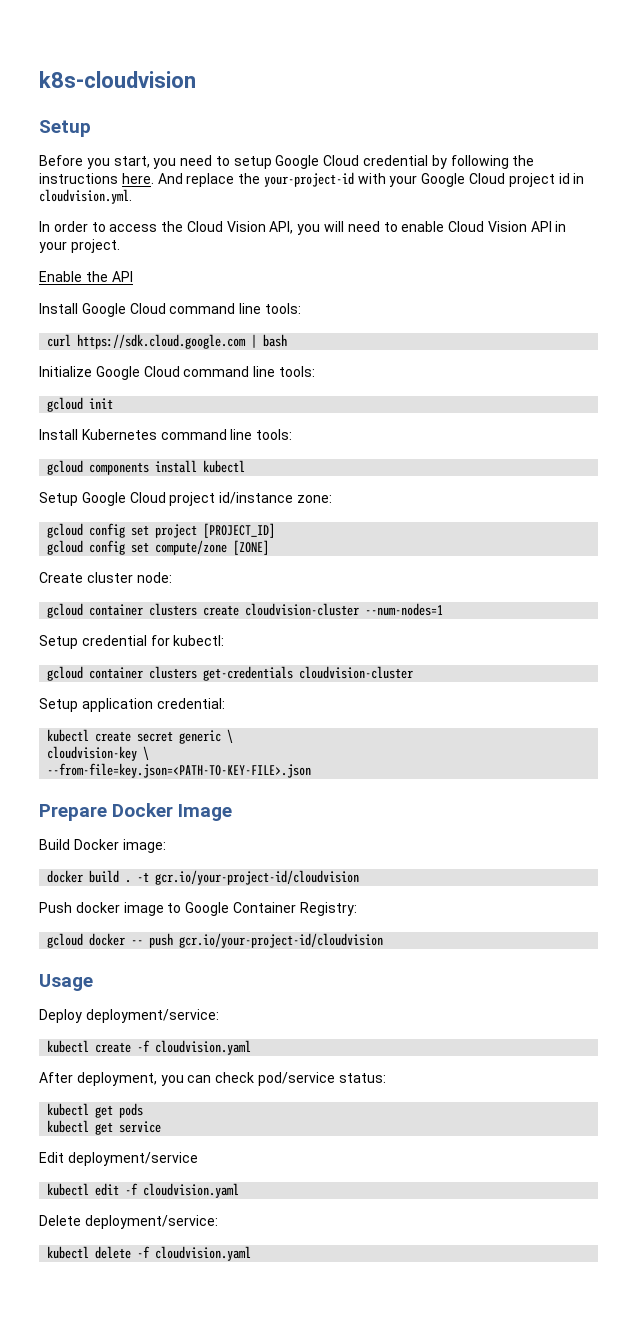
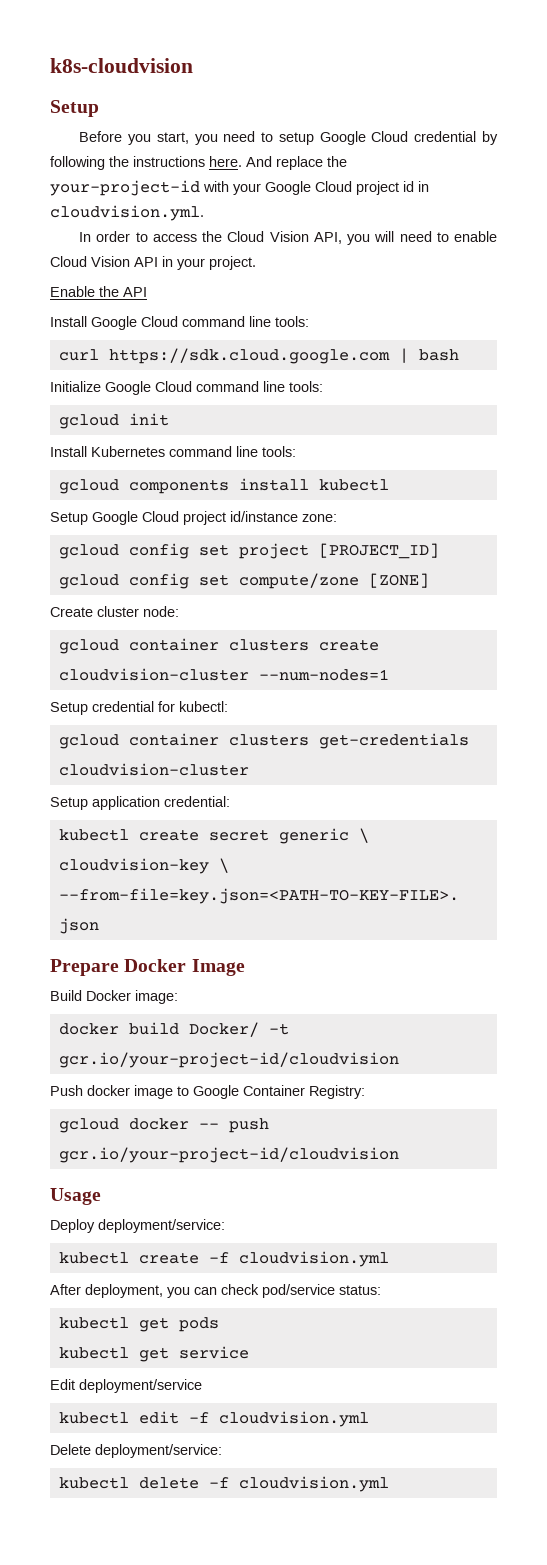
- docker build . -t gcr.io/your-project-id/cloudvision
+ docker build Docker/ -t gcr.io/your-project-id/cloudvision
- kubectl create -f cloudvision.yaml
+ kubectl create -f cloudvision.yml
- kubectl edit -f cloudvision.yaml
+ kubectl edit -f cloudvision.yml
- kubectl delete -f cloudvision.yaml
+ kubectl delete -f cloudvision.yml

